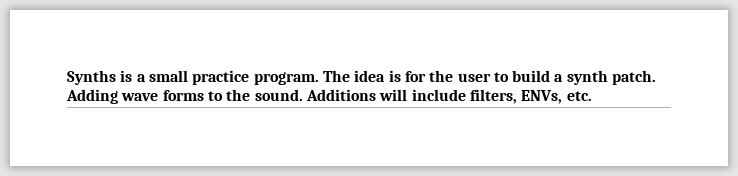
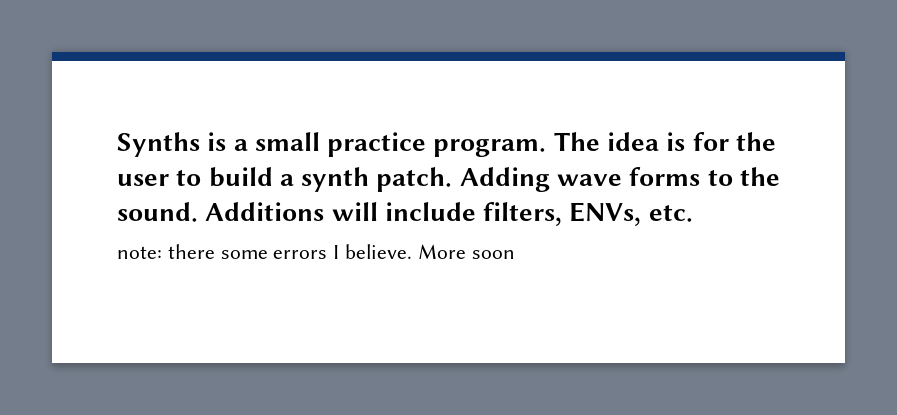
+ note: there some errors I believe. More soon

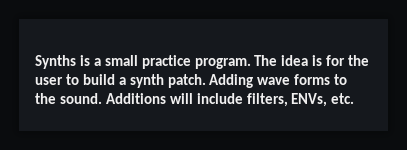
- note: there some errors I believe. More soon

